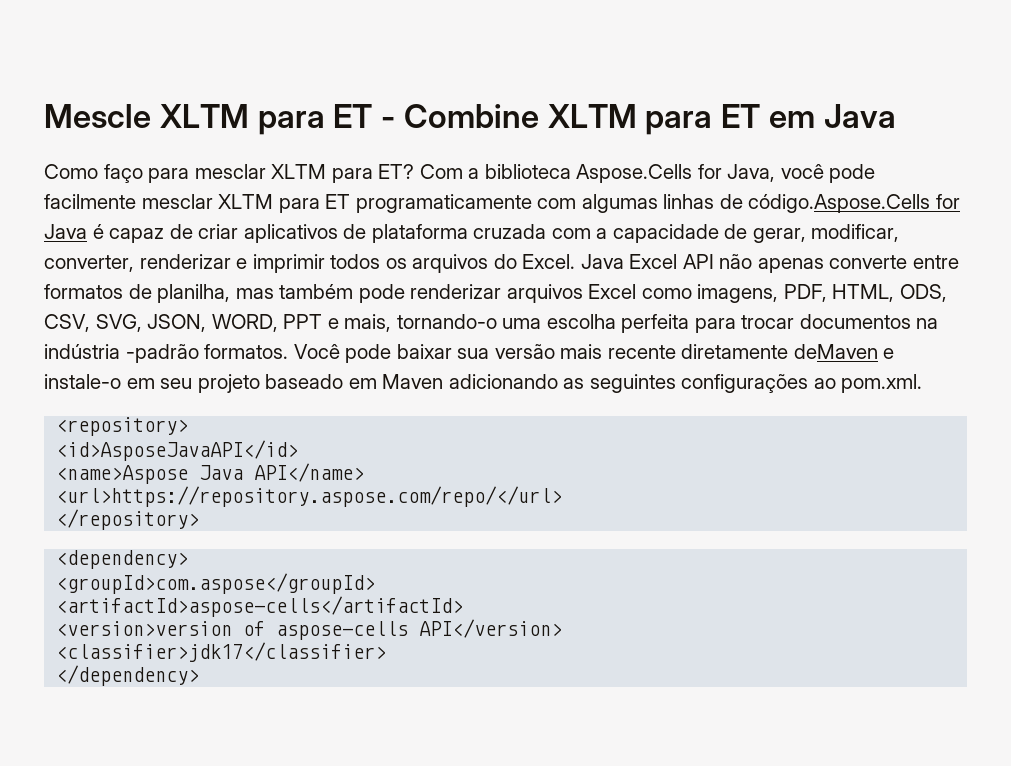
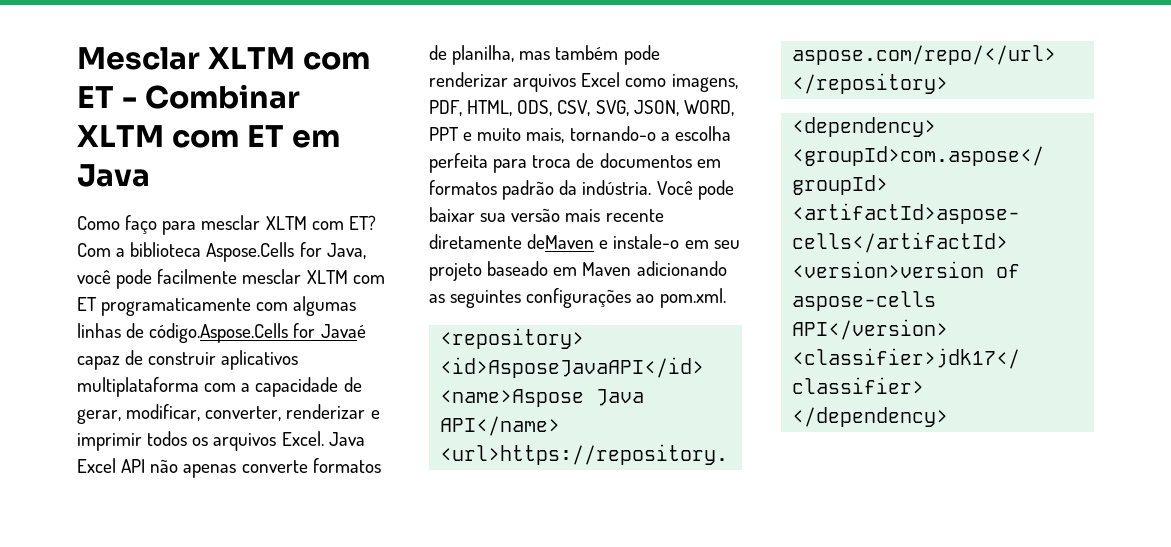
- Mescle XLTM para ET - Combine XLTM para ET em Java
+ Mesclar XLTM com ET - Combinar XLTM com ET em Java
- Como faço para mesclar XLTM para ET?
+ Como faço para mesclar XLTM com ET?
- Com a biblioteca Aspose.Cells for Java, você pode facilmente mesclar XLTM para ET programaticamente com algumas linhas de código.Aspose.Cells for Java é capaz de criar aplicativos de plataforma cruzada com a capacidade de gerar, modificar, converter, renderizar e imprimir todos os arquivos do Excel.
+ Com a biblioteca Aspose.Cells for Java, você pode facilmente mesclar XLTM com ET programaticamente com algumas linhas de código.Aspose.Cells for Javaé capaz de construir aplicativos multiplataforma com a capacidade de gerar, modificar, converter, renderizar e imprimir todos os arquivos Excel.
- Java Excel API não apenas converte entre formatos de planilha, mas também pode renderizar arquivos Excel como imagens, PDF, HTML, ODS, CSV, SVG, JSON, WORD, PPT e mais, tornando-o uma escolha perfeita para trocar documentos na indústria -padrão formatos.
+ Java Excel API não apenas converte formatos de planilha, mas também pode renderizar arquivos Excel como imagens, PDF, HTML, ODS, CSV, SVG, JSON, WORD, PPT e muito mais, tornando-o a escolha perfeita para troca de documentos em formatos padrão da indústria.

